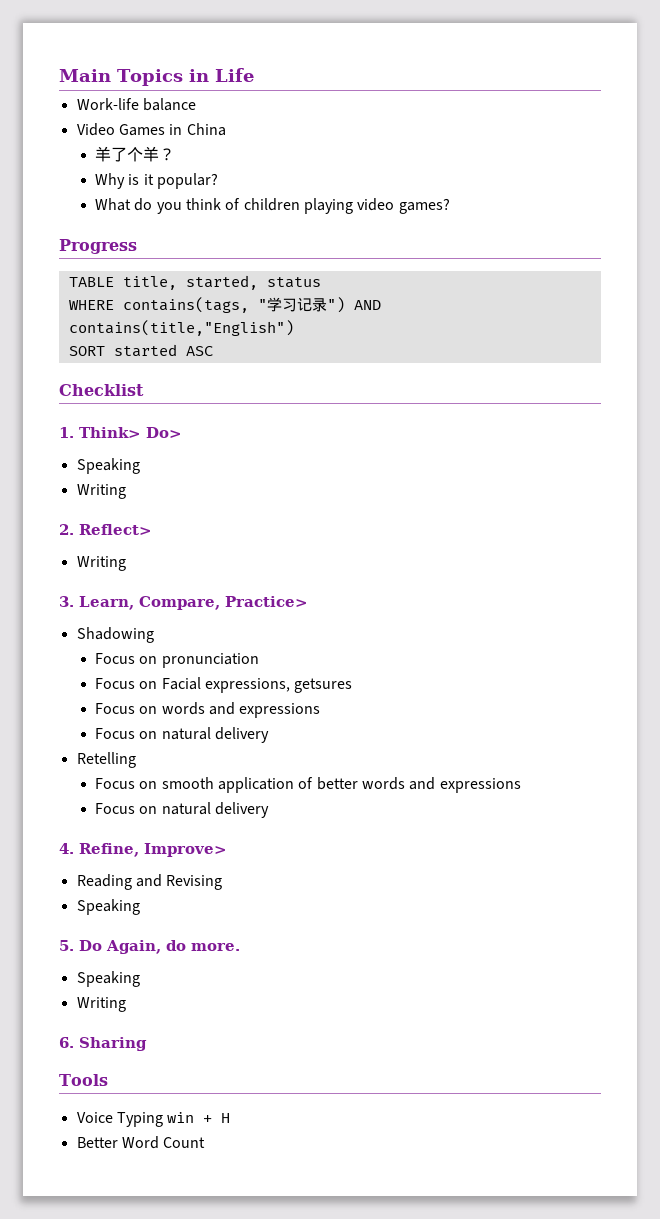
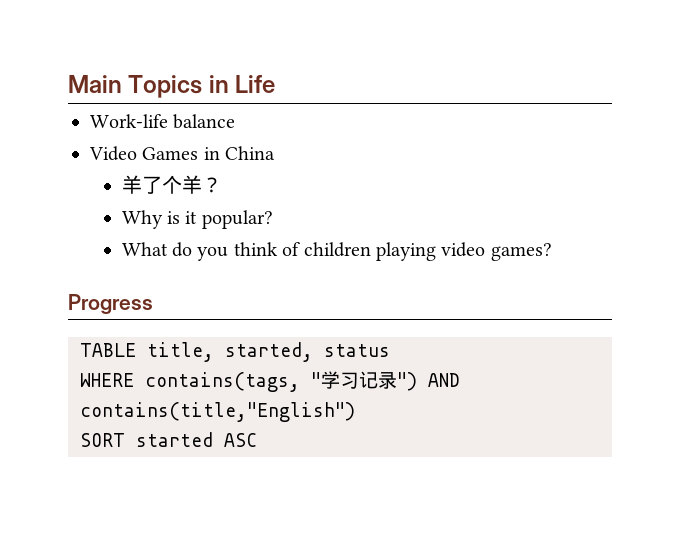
- Checklist
- 1. Think> Do>
- Speaking
- Writing
- 2. Reflect>
- Writing
- 3. Learn, Compare, Practice>
- Shadowing
- Focus on pronunciation
- Focus on Facial expressions, getsures
- Focus on words and expressions
- Focus on natural delivery
- Retelling
- Focus on smooth application of better words and expressions
- Focus on natural delivery
- 4. Refine, Improve>
- Reading and Revising
- Speaking
- 5. Do Again, do more.
- Speaking
- Writing
- 6. Sharing
- Tools
- Voice Typing win + H
- Better Word Count

